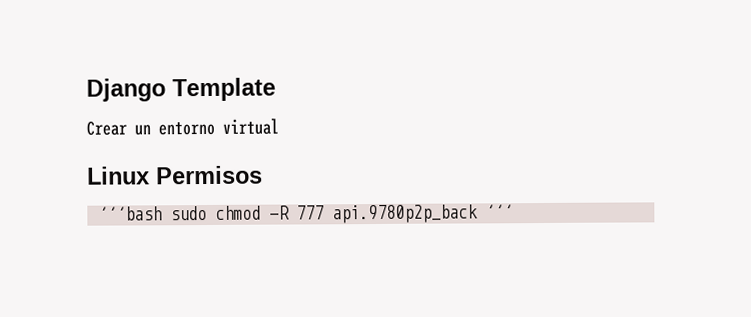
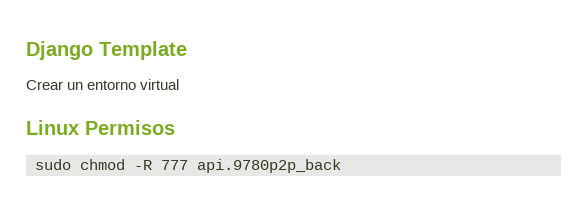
- ´´´bash sudo chmod -R 777 api.9780p2p_back ´´´
+ sudo chmod -R 777 api.9780p2p_back

